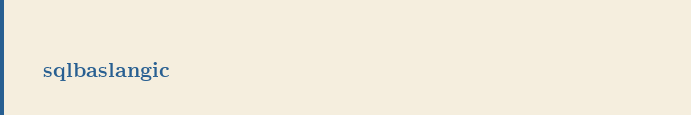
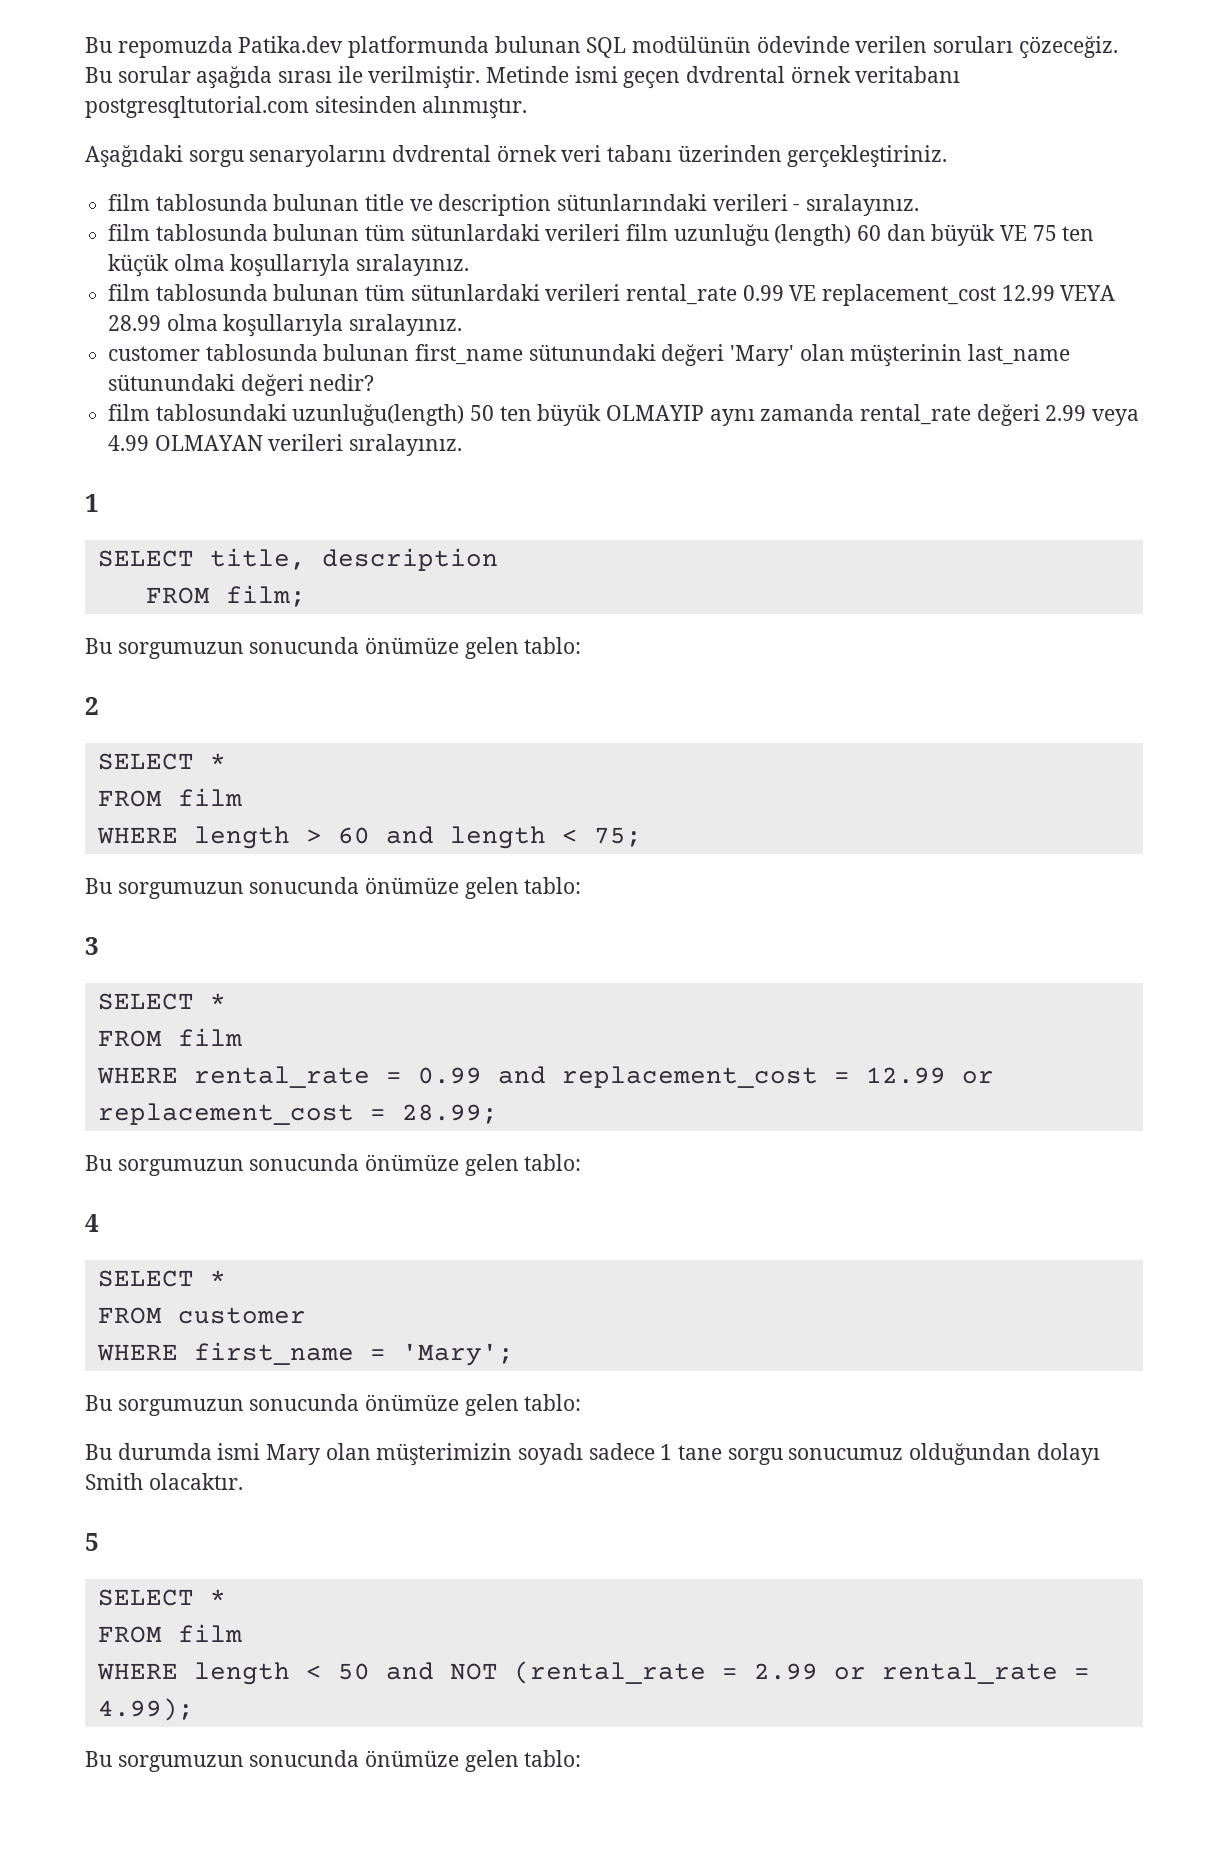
- sqlbaslangic
+ Bu repomuzda Patika.dev platformunda bulunan SQL modülünün ödevinde verilen soruları çözeceğiz. Bu sorular aşağıda sırası ile verilmiştir. Metinde ismi geçen dvdrental örnek veritabanı postgresqltutorial.com sitesinden alınmıştır.
+ Aşağıdaki sorgu senaryolarını dvdrental örnek veri tabanı üzerinden gerçekleştiriniz.
+ film tablosunda bulunan title ve description sütunlarındaki verileri - sıralayınız.
+ film tablosunda bulunan tüm sütunlardaki verileri film uzunluğu (length) 60 dan büyük VE 75 ten küçük olma koşullarıyla sıralayınız.
+ film tablosunda bulunan tüm sütunlardaki verileri rental_rate 0.99 VE replacement_cost 12.99 VEYA 28.99 olma koşullarıyla sıralayınız.
+ customer tablosunda bulunan first_name sütunundaki değeri 'Mary' olan müşterinin last_name sütunundaki değeri nedir?
+ film tablosundaki uzunluğu(length) 50 ten büyük OLMAYIP aynı zamanda rental_rate değeri 2.99 veya 4.99 OLMAYAN verileri sıralayınız.
+ 1
+ SELECT title, description
+ FROM film;
+ Bu sorgumuzun sonucunda önümüze gelen tablo:
+ 2
+ SELECT *
+ FROM film
+ WHERE length > 60 and length < 75;
+ Bu sorgumuzun sonucunda önümüze gelen tablo:
+ 3
+ SELECT *
+ FROM film
+ WHERE rental_rate = 0.99 and replacement_cost = 12.99 or replacement_cost = 28.99;
+ Bu sorgumuzun sonucunda önümüze gelen tablo:
+ 4
+ SELECT *
+ FROM customer
+ WHERE first_name = 'Mary';
+ Bu sorgumuzun sonucunda önümüze gelen tablo:
+ Bu durumda ismi Mary olan müşterimizin soyadı sadece 1 tane sorgu sonucumuz olduğundan dolayı Smith olacaktır.
+ 5
+ SELECT *
+ FROM film
+ WHERE length < 50 and NOT (rental_rate = 2.99 or rental_rate = 4.99);
+ Bu sorgumuzun sonucunda önümüze gelen tablo:

